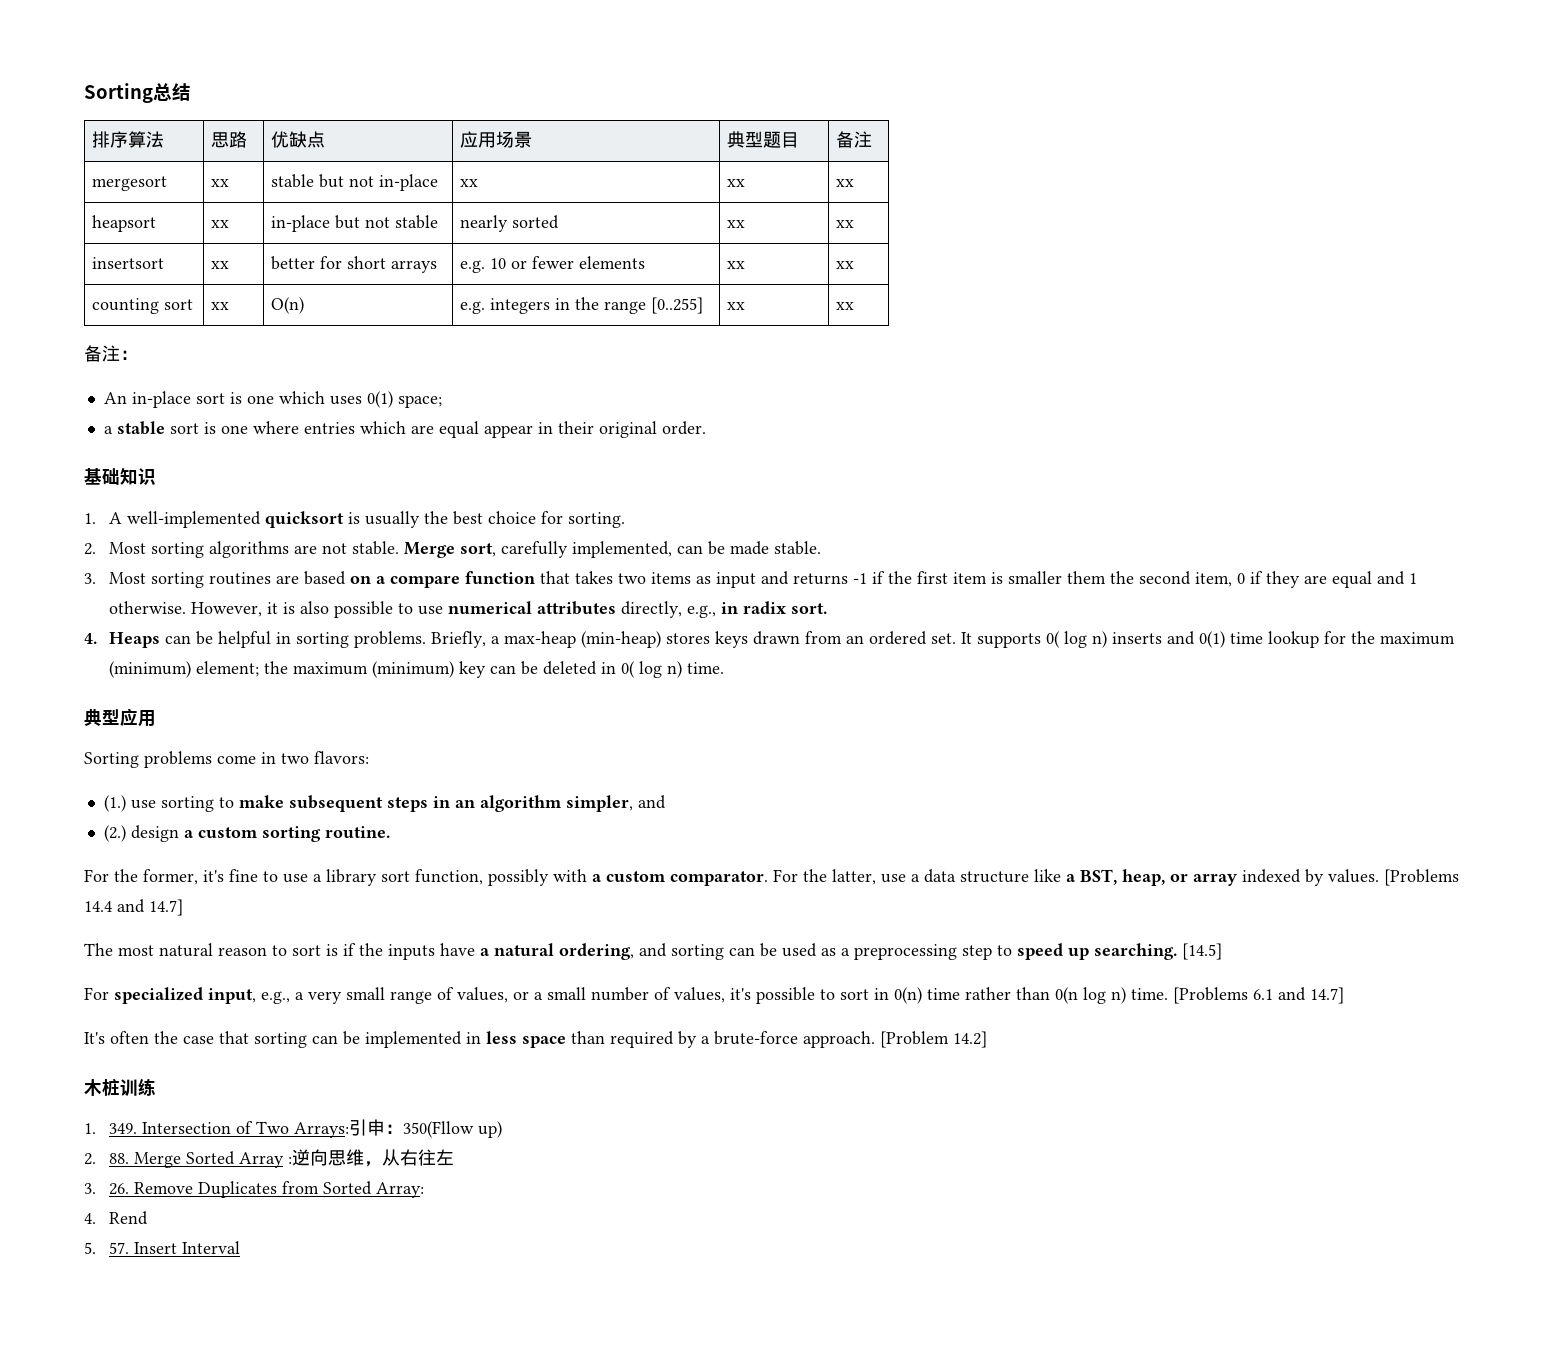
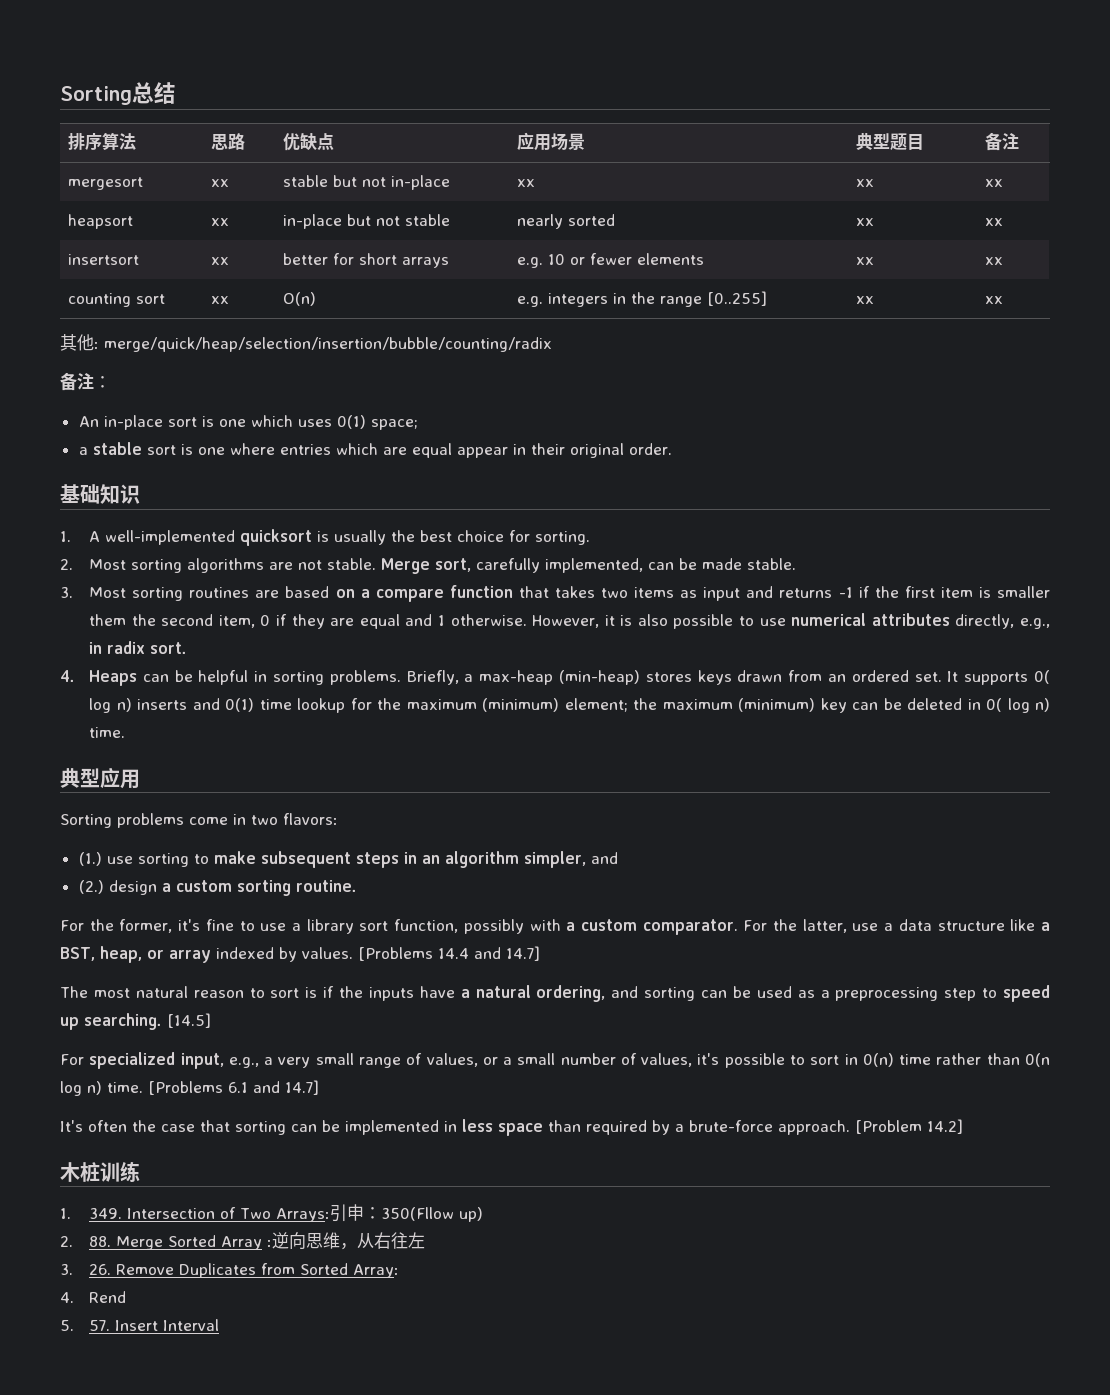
+ 其他: merge/quick/heap/selection/insertion/bubble/counting/radix

